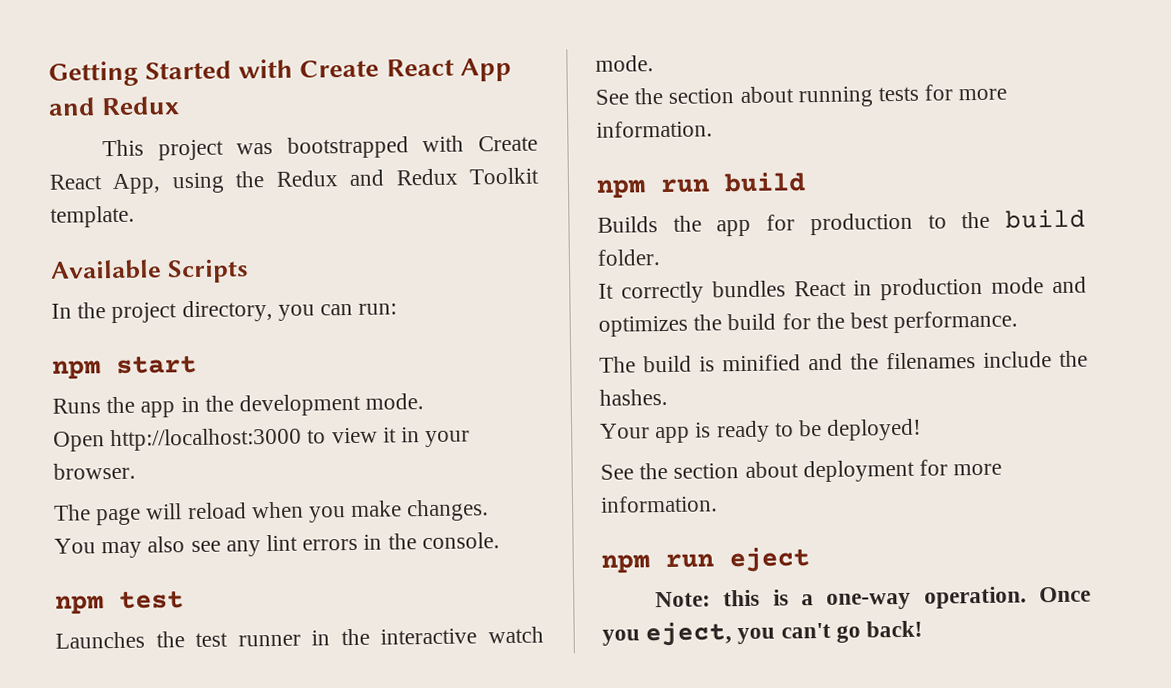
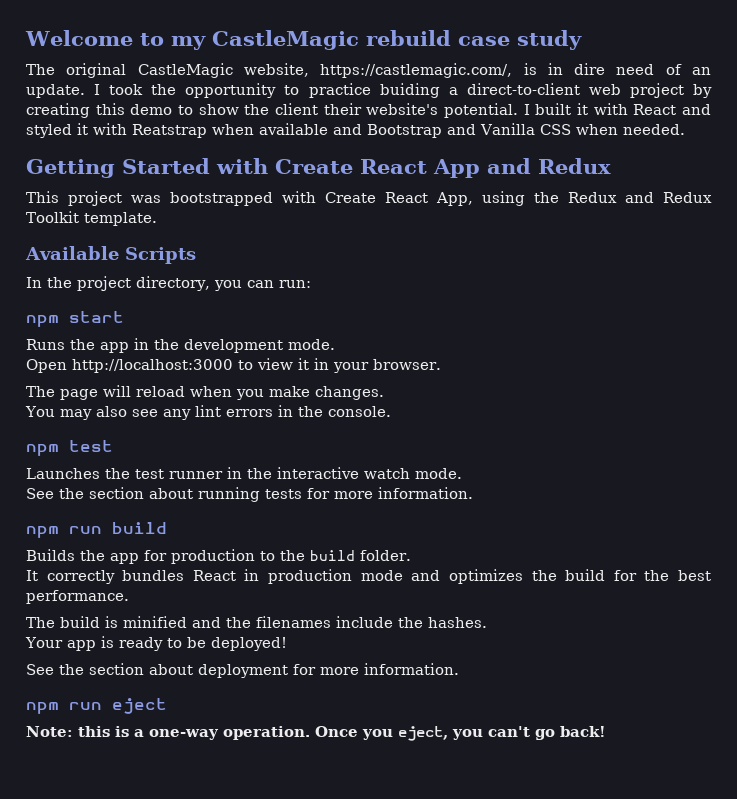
+ Welcome to my CastleMagic rebuild case study
+ The original CastleMagic website, https://castlemagic.com/, is in dire need of an update. I took the opportunity to practice buiding a direct-to-client web project by creating this demo to show the client their website's potential. I built it with React and styled it with Reatstrap when available and Bootstrap and Vanilla CSS when needed.

